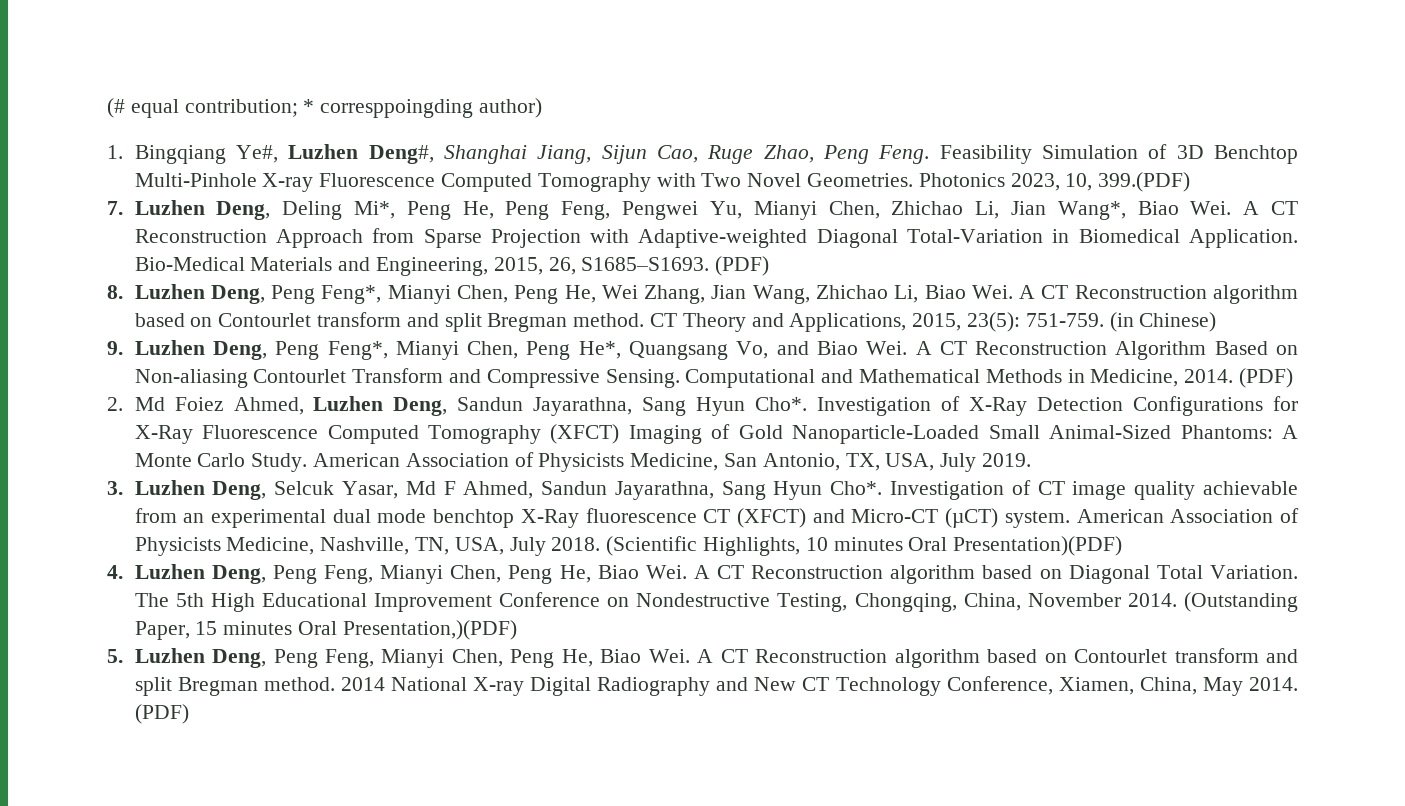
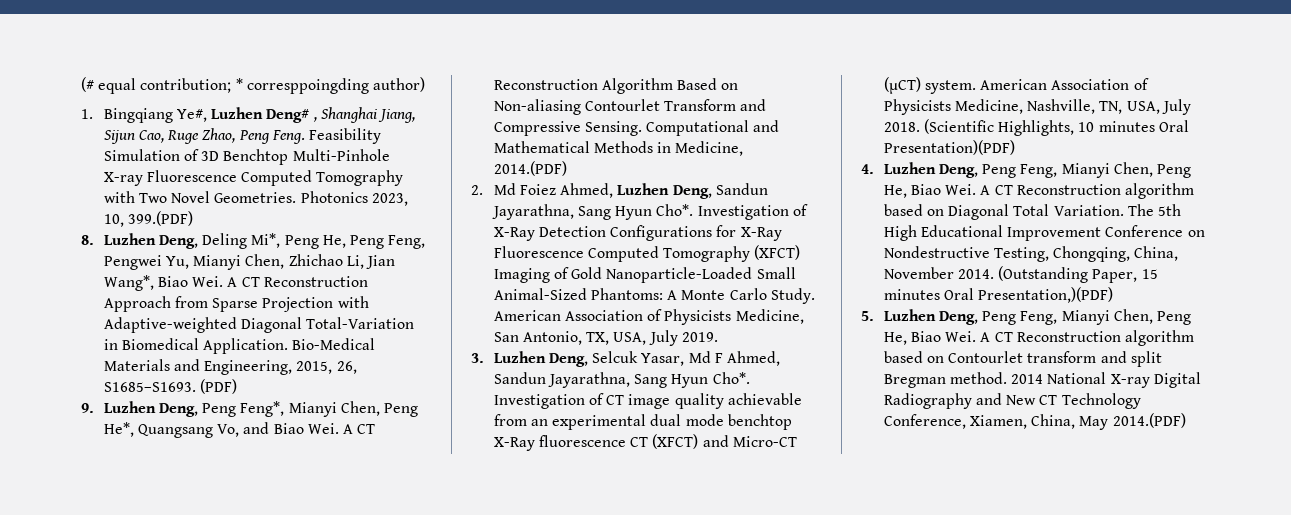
- 1. Bingqiang Ye#, Luzhen Deng#, Shanghai Jiang, Sijun Cao, Ruge Zhao, Peng Feng.
+ 1. Bingqiang Ye#, Luzhen Deng# , Shanghai Jiang, Sijun Cao, Ruge Zhao, Peng Feng.
- 7. Luzhen Deng, Deling Mi*, Peng He, Peng Feng, Pengwei Yu, Mianyi Chen, Zhichao Li, Jian Wang*, Biao Wei. A CT Reconstruction Approach from Sparse Projection with Adaptive-weighted Diagonal Total-Variation in Biomedical Application.
+ 8. Luzhen Deng, Deling Mi*, Peng He, Peng Feng, Pengwei Yu, Mianyi Chen, Zhichao Li, Jian Wang*, Biao Wei. A CT Reconstruction Approach from Sparse Projection with Adaptive-weighted Diagonal Total-Variation in Biomedical Application.
- 8. Luzhen Deng, Peng Feng*, Mianyi Chen, Peng He, Wei Zhang, Jian Wang, Zhichao Li, Biao Wei. A CT Reconstruction algorithm based on Contourlet transform and split Bregman method. CT Theory and Applications, 2015, 23(5): 751-759. (in Chinese)
- Computational and Mathematical Methods in Medicine, 2014. (PDF)
+ Computational and Mathematical Methods in Medicine, 2014.(PDF)
- 2014 National X-ray Digital Radiography and New CT Technology Conference, Xiamen, China, May 2014. (PDF)
+ 2014 National X-ray Digital Radiography and New CT Technology Conference, Xiamen, China, May 2014.(PDF)

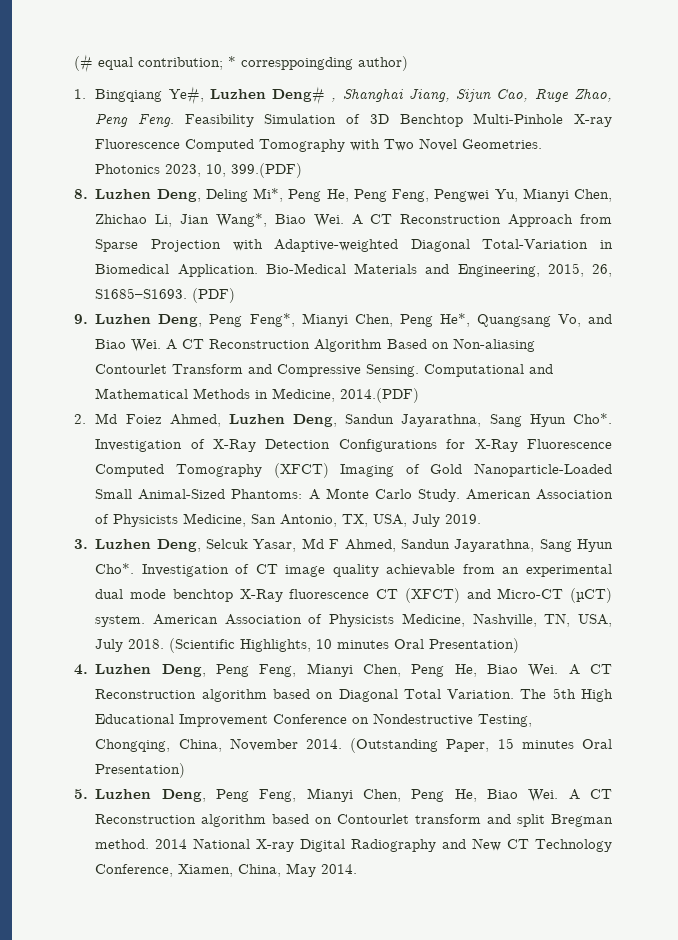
- (Scientific Highlights, 10 minutes Oral Presentation)(PDF)
+ (Scientific Highlights, 10 minutes Oral Presentation)
- (Outstanding Paper, 15 minutes Oral Presentation,)(PDF)
+ (Outstanding Paper, 15 minutes Oral Presentation)
- 2014 National X-ray Digital Radiography and New CT Technology Conference, Xiamen, China, May 2014.(PDF)
+ 2014 National X-ray Digital Radiography and New CT Technology Conference, Xiamen, China, May 2014.

